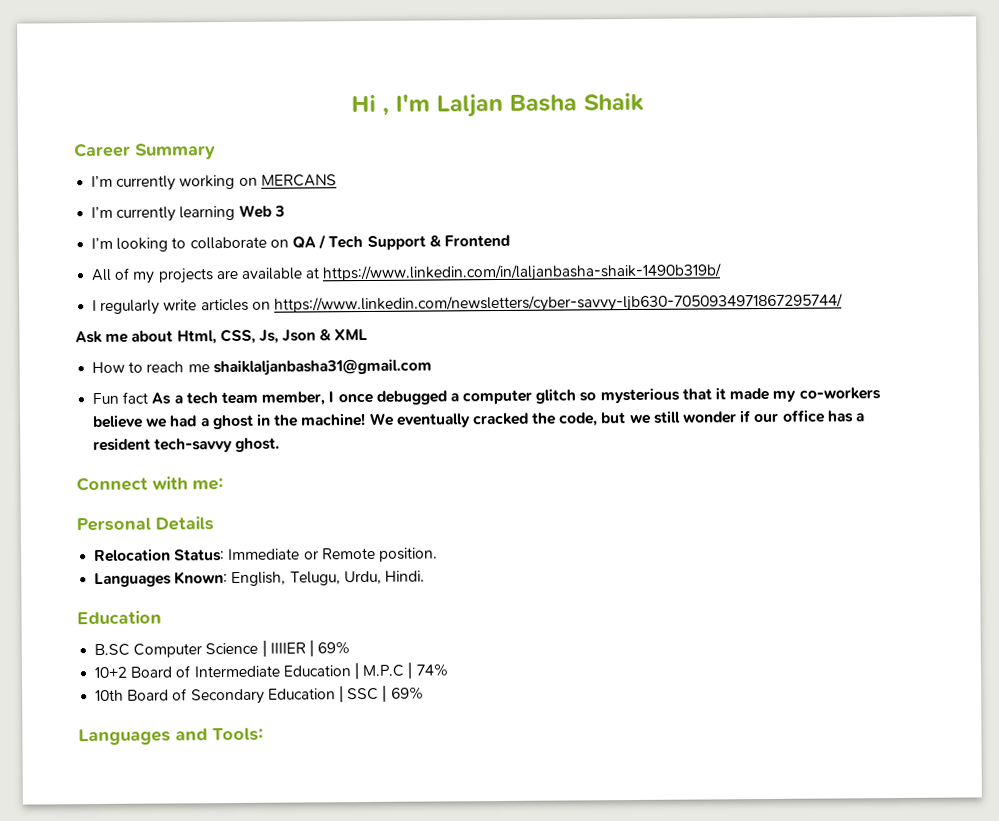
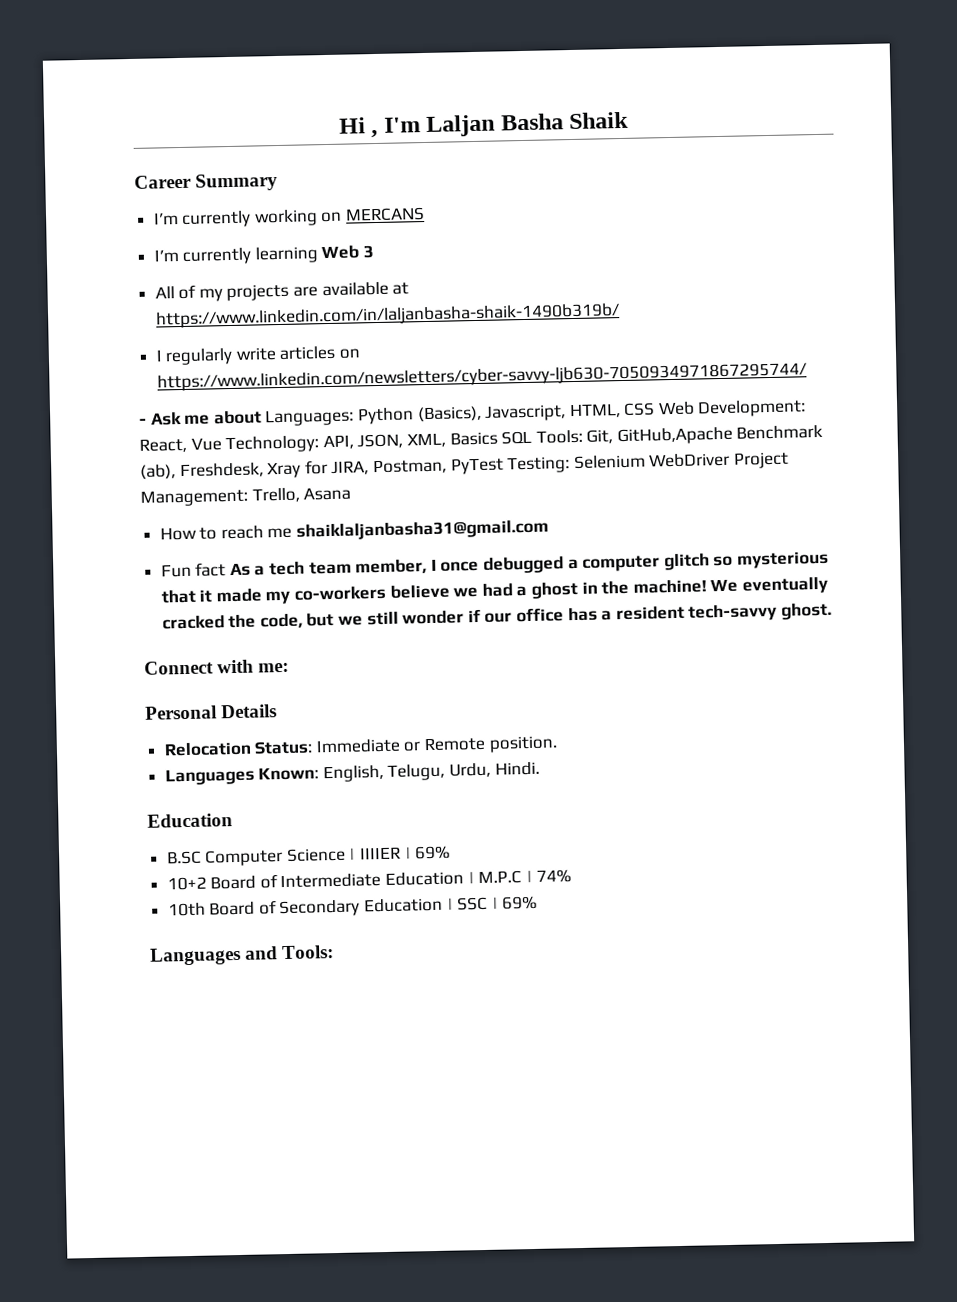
- I’m looking to collaborate on QA / Tech Support & Frontend
- Ask me about Html, CSS, Js, Json & XML
+ - Ask me about Languages: Python (Basics), Javascript, HTML, CSS Web Development: React, Vue Technology: API, JSON, XML, Basics SQL Tools: Git, GitHub,Apache Benchmark (ab), Freshdesk, Xray for JIRA, Postman, PyTest Testing: Selenium WebDriver Project Management: Trello, Asana

